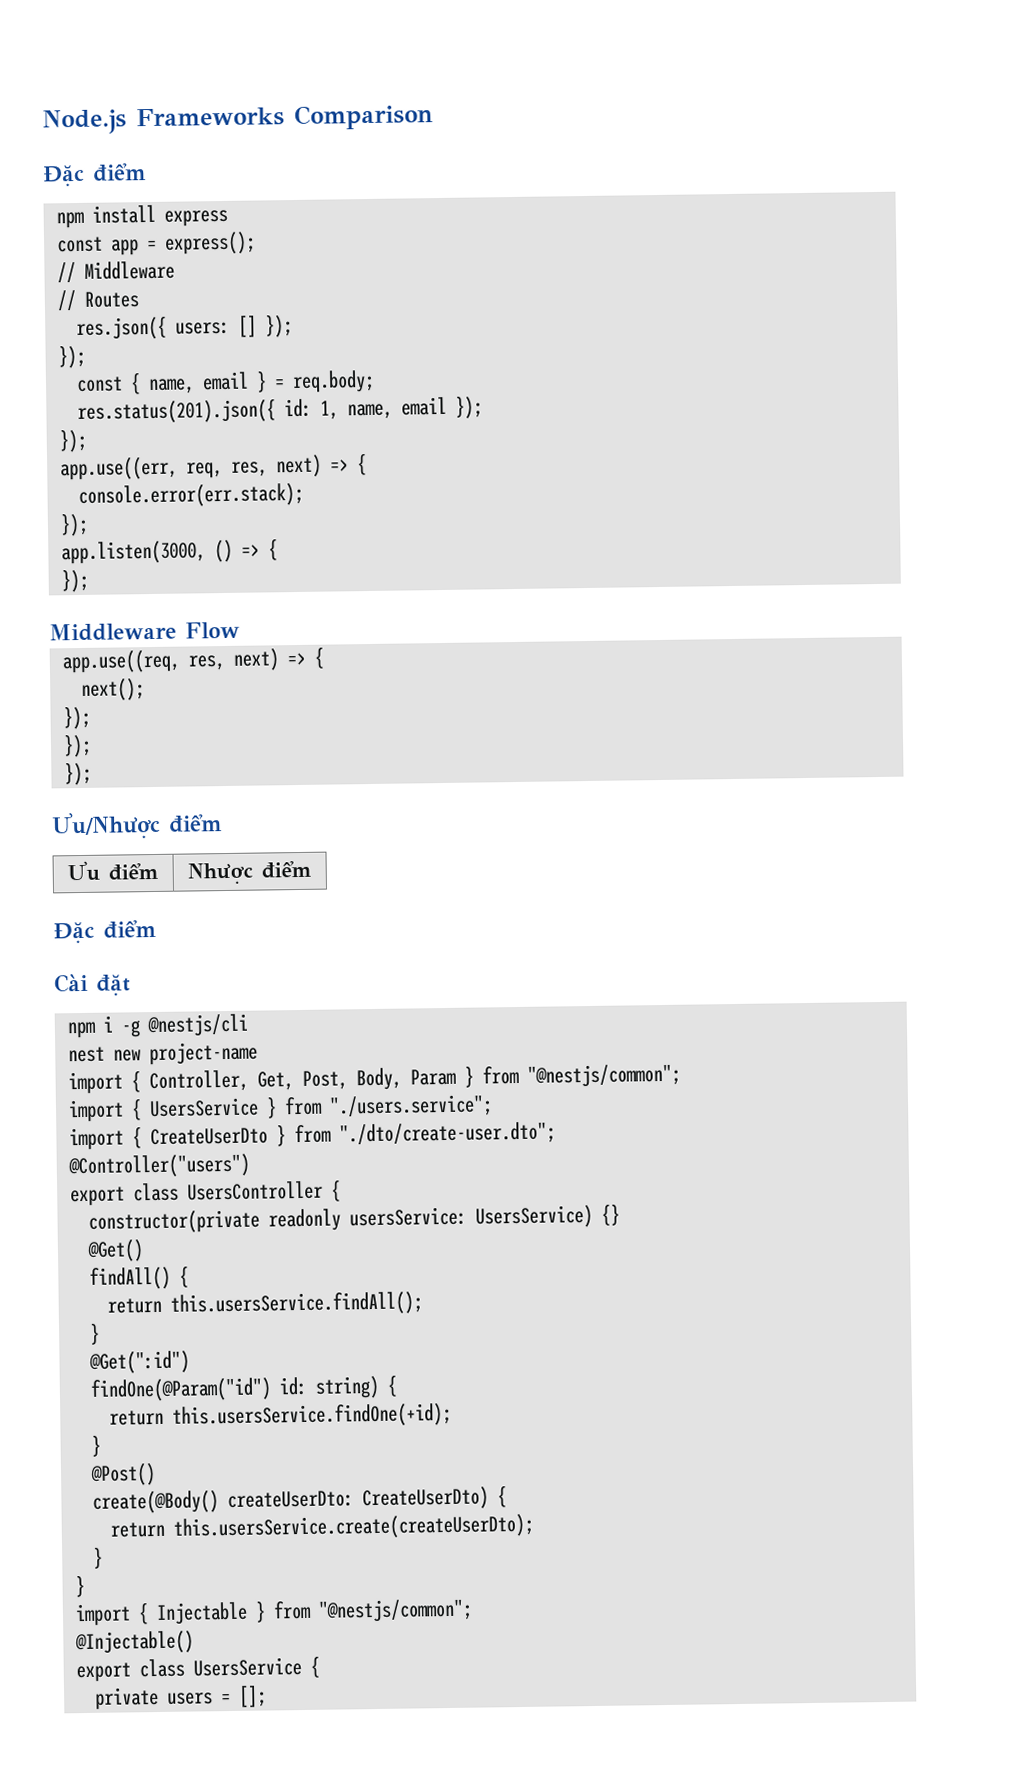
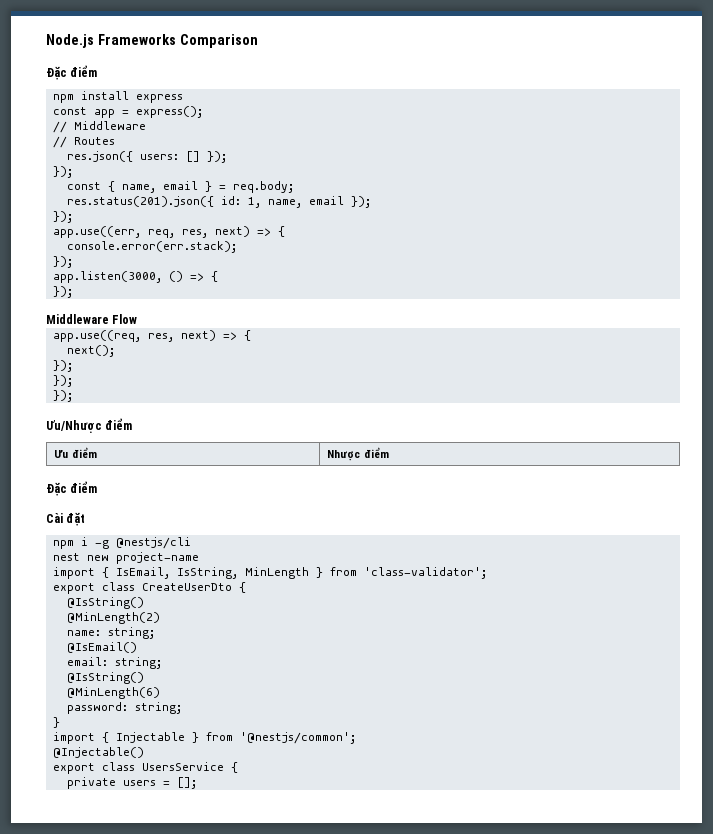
- import { Controller, Get, Post, Body, Param } from "@nestjs/common";
- import { UsersService } from "./users.service";
- import { CreateUserDto } from "./dto/create-user.dto";
- @Controller("users")
- export class UsersController {
- constructor(private readonly usersService: UsersService) {}
- @Get()
- findAll() {
- return this.usersService.findAll();
- }
- @Get(":id")
- findOne(@Param("id") id: string) {
- return this.usersService.findOne(+id);
- }
- @Post()
- create(@Body() createUserDto: CreateUserDto) {
- return this.usersService.create(createUserDto);
- }
+ import { IsEmail, IsString, MinLength } from 'class-validator';
+ export class CreateUserDto {
+ @IsString()
+ @MinLength(2)
+ name: string;
+ @IsEmail()
+ email: string;
+ @IsString()
+ @MinLength(6)
+ password: string;
- import { Injectable } from "@nestjs/common";
+ import { Injectable } from '@nestjs/common';

